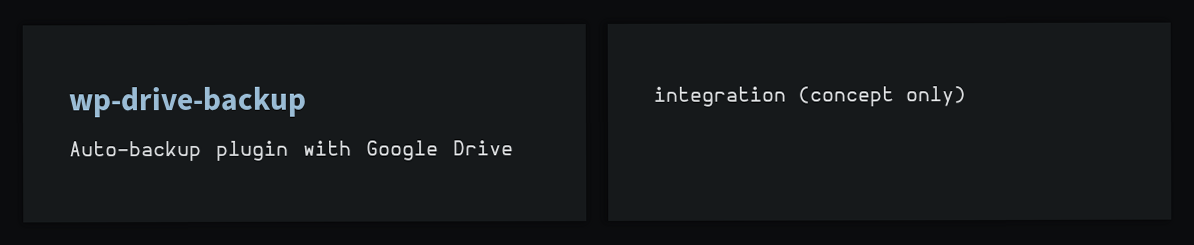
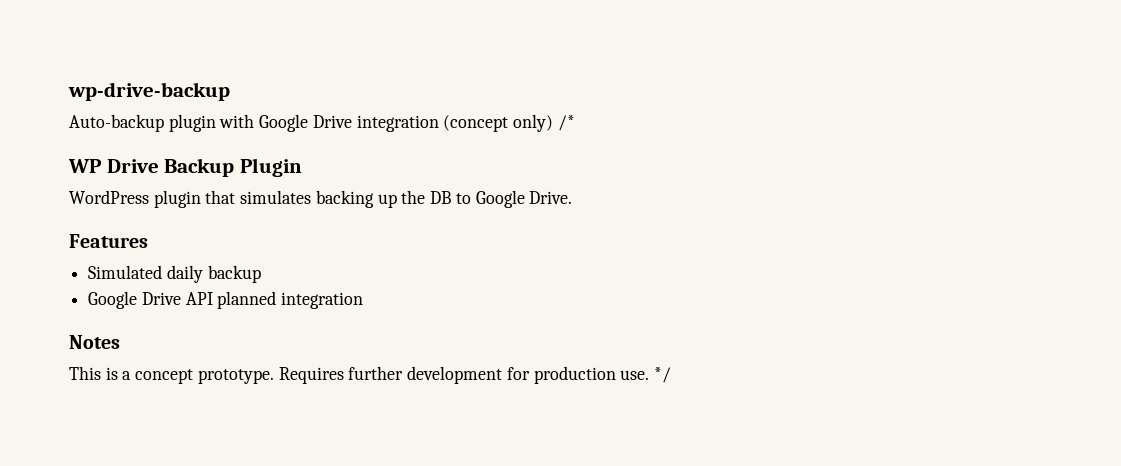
- Auto-backup plugin with Google Drive integration (concept only)
+ Auto-backup plugin with Google Drive integration (concept only) /*
+ WP Drive Backup Plugin
+ WordPress plugin that simulates backing up the DB to Google Drive.
+ Features
+ Simulated daily backup
+ Google Drive API planned integration
+ Notes
+ This is a concept prototype. Requires further development for production use. */

